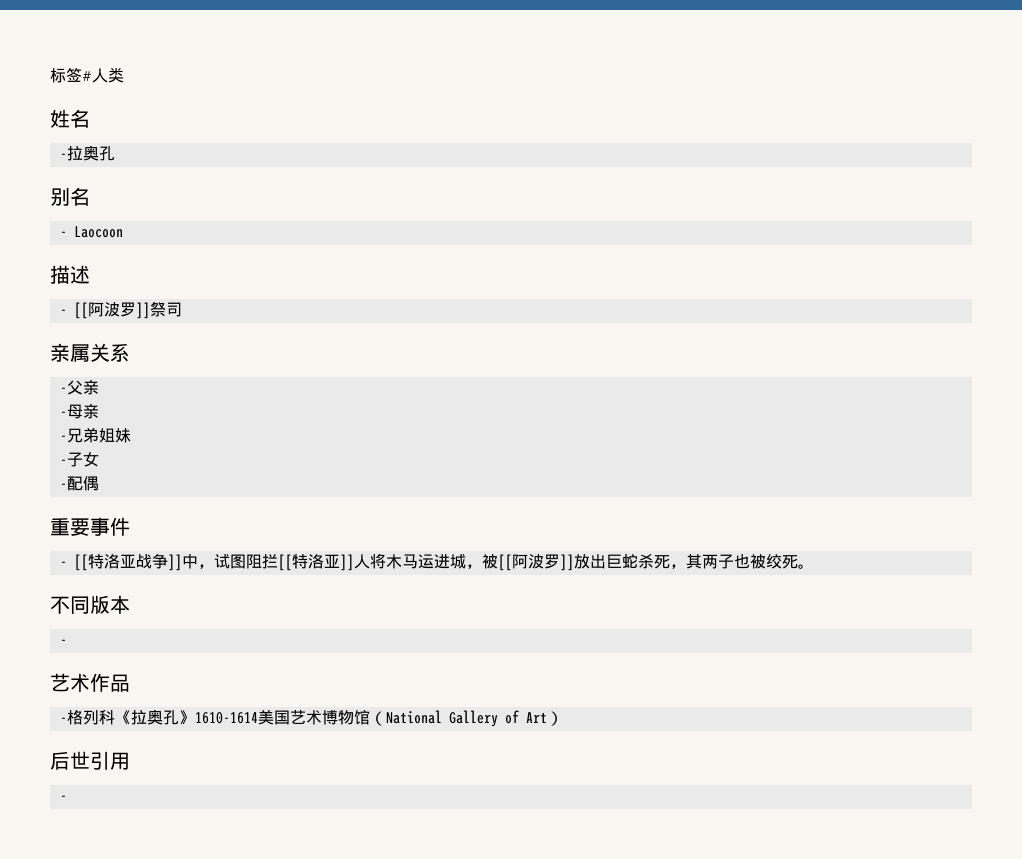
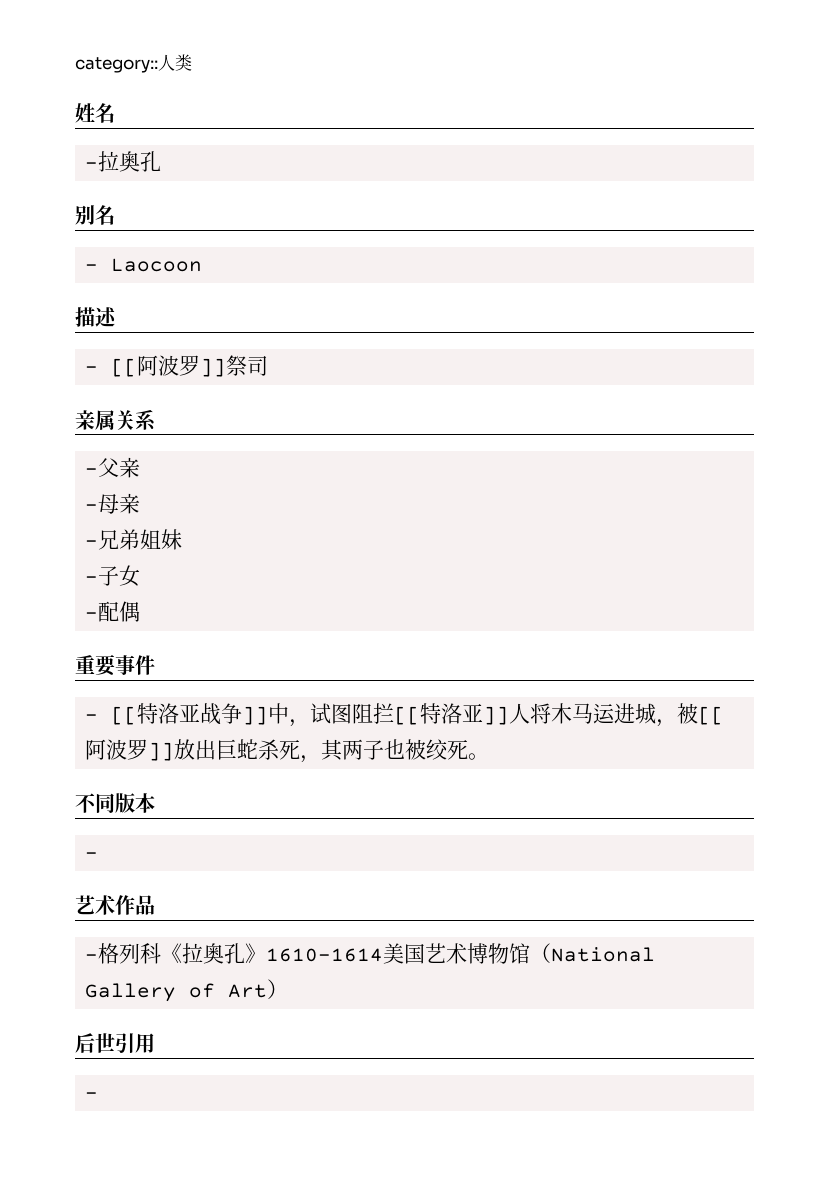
- 标签#人类
+ category::人类

